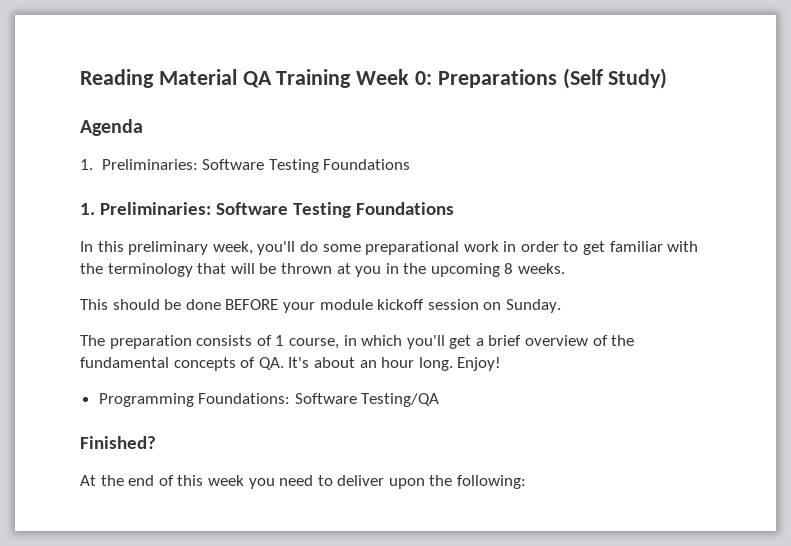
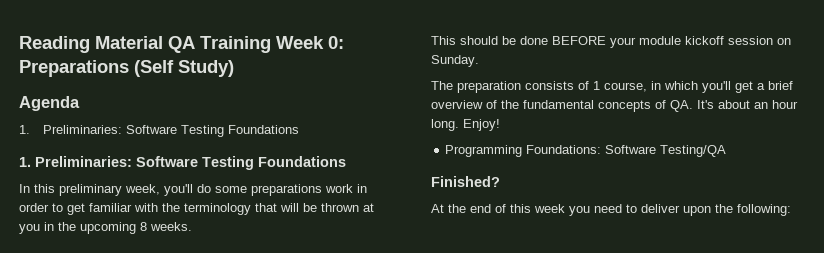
- In this preliminary week, you'll do some preparational work in order to get familiar with the terminology that will be thrown at you in the upcoming 8 weeks.
+ In this preliminary week, you'll do some preparations work in order to get familiar with the terminology that will be thrown at you in the upcoming 8 weeks.

